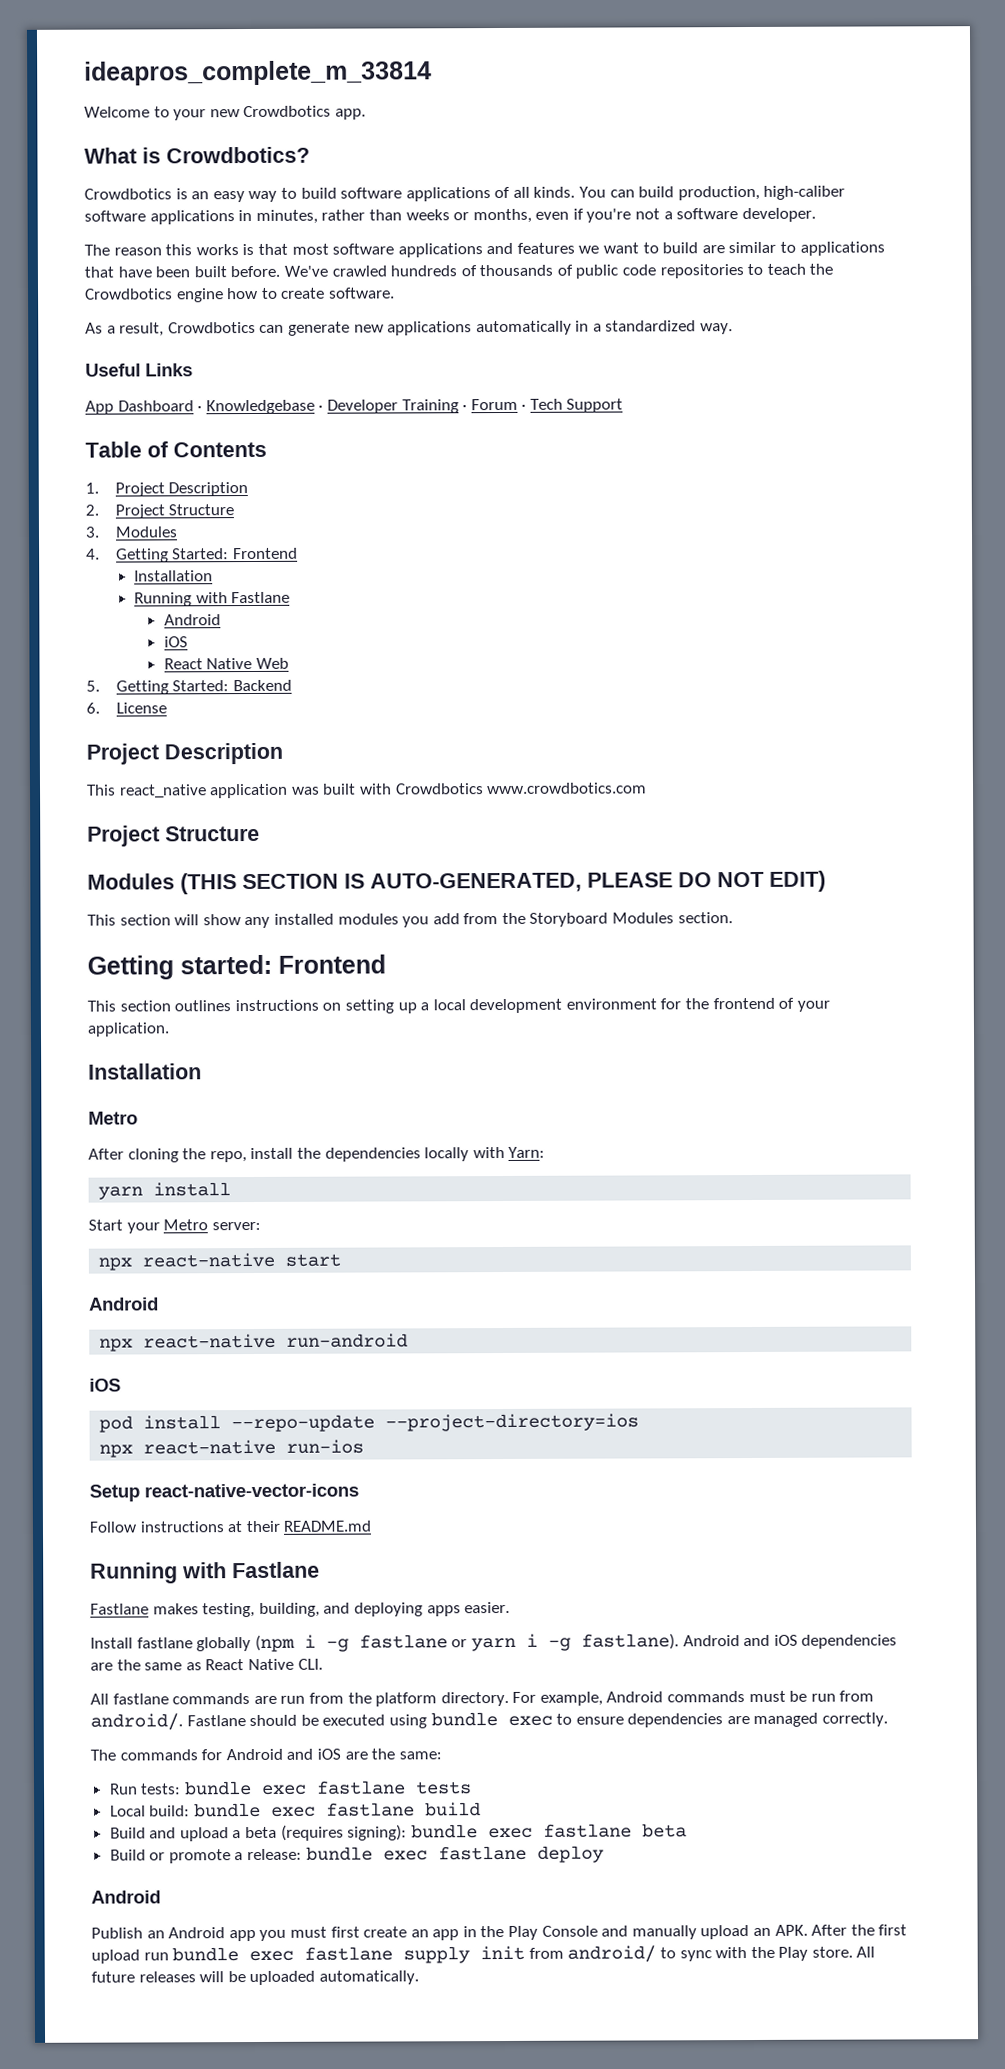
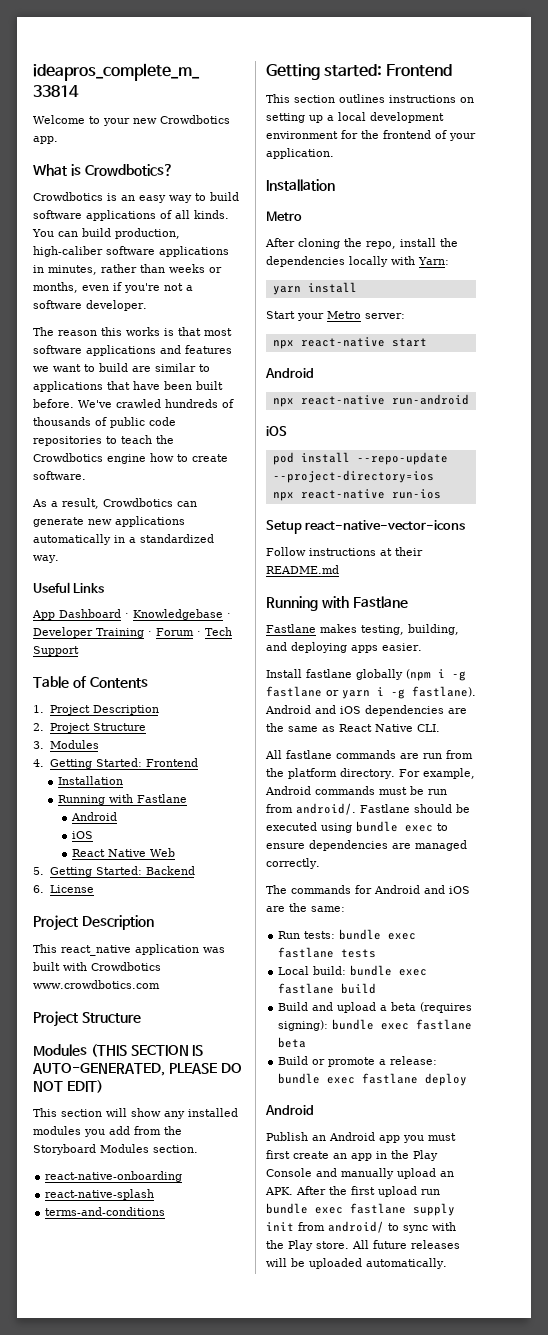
+ react-native-onboarding
+ react-native-splash
+ terms-and-conditions

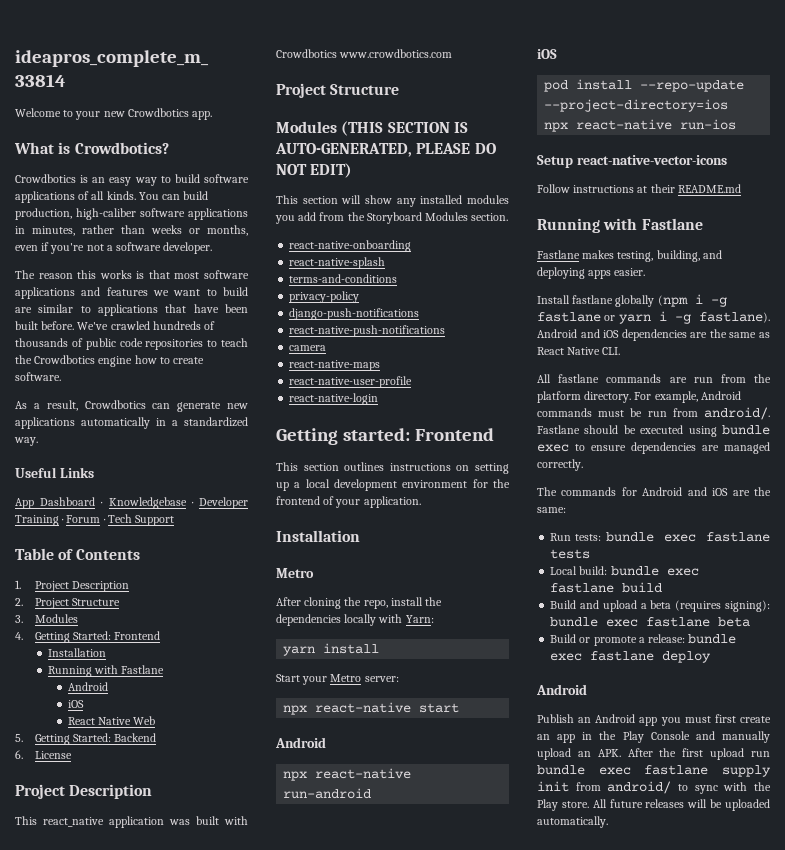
+ privacy-policy
+ django-push-notifications
+ react-native-push-notifications
+ camera
+ react-native-maps
+ react-native-user-profile
+ react-native-login

